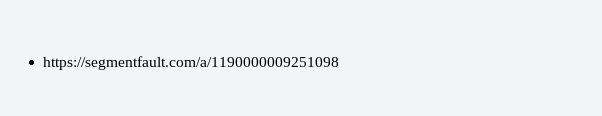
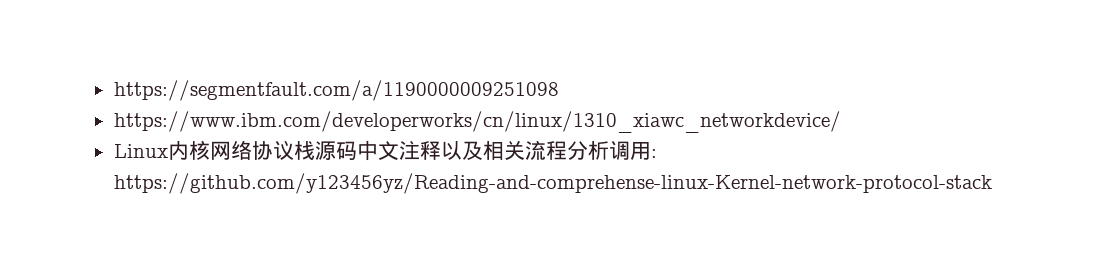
+ https://www.ibm.com/developerworks/cn/linux/1310_xiawc_networkdevice/
+ Linux内核网络协议栈源码中文注释以及相关流程分析调用: https://github.com/y123456yz/Reading-and-comprehense-linux-Kernel-network-protocol-stack

